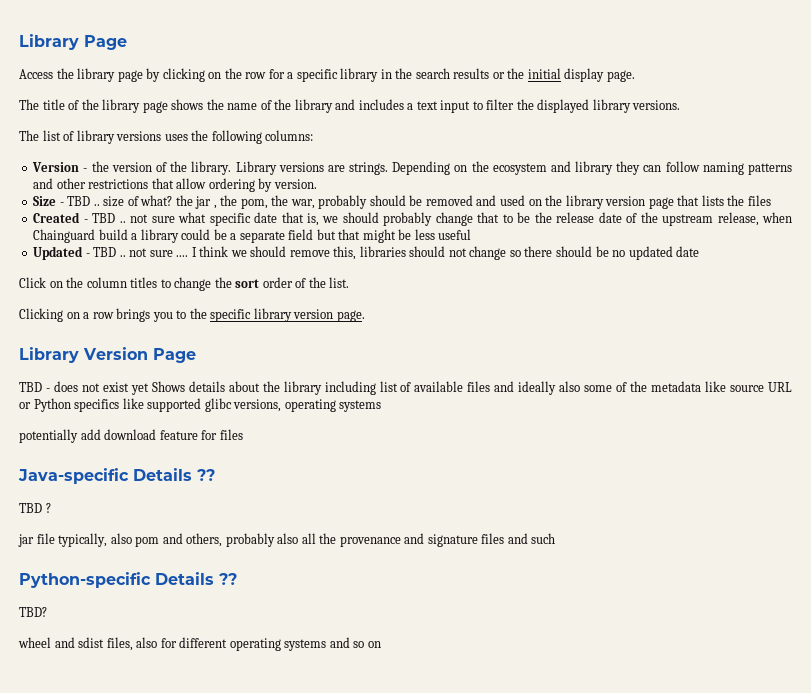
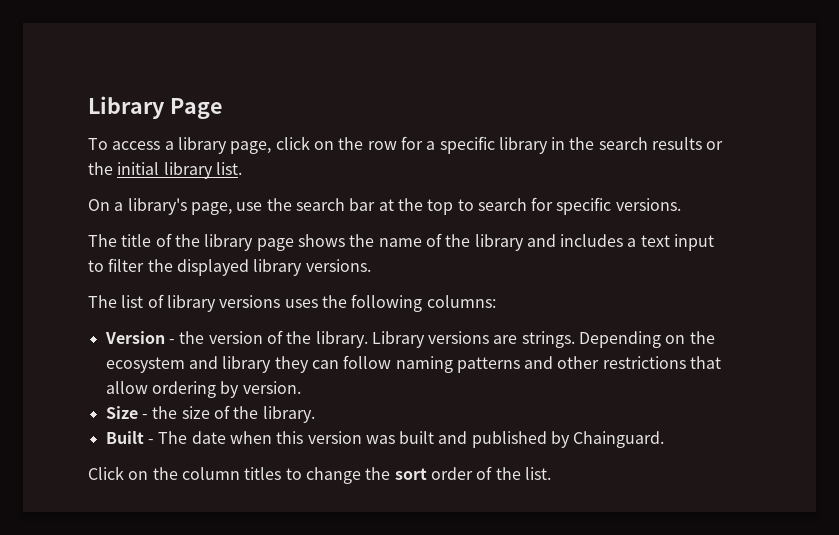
- Access the library page by clicking on the row for a specific library in the search results or the initial display page.
+ To access a library page, click on the row for a specific library in the search results or the initial library list.
+ On a library's page, use the search bar at the top to search for specific versions.
- Size - TBD .. size of what? the jar , the pom, the war, probably should be removed and used on the library version page that lists the files
- Created - TBD .. not sure what specific date that is, we should probably change that to be the release date of the upstream release, when Chainguard build a library could be a separate field but that might be less useful
- Updated - TBD .. not sure .... I think we should remove this, libraries should not change so there should be no updated date
+ Size - the size of the library.
+ Built - The date when this version was built and published by Chainguard.
- Clicking on a row brings you to the specific library version page.
- Library Version Page
- TBD - does not exist yet Shows details about the library including list of available files and ideally also some of the metadata like source URL or Python specifics like supported glibc versions, operating systems
- potentially add download feature for files
- Java-specific Details ??
- TBD ?
- jar file typically, also pom and others, probably also all the provenance and signature files and such
- Python-specific Details ??
- TBD?
- wheel and sdist files, also for different operating systems and so on

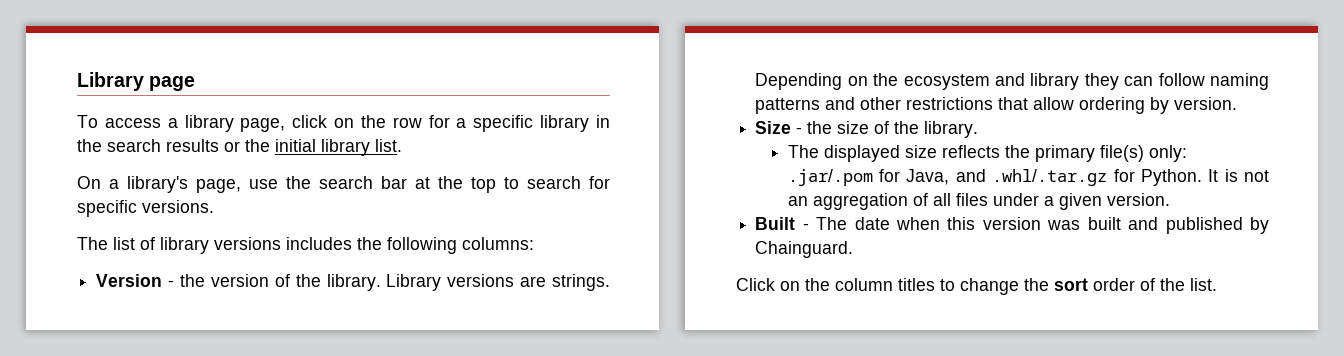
- Library Page
+ Library page
- The title of the library page shows the name of the library and includes a text input to filter the displayed library versions.
- The list of library versions uses the following columns:
+ The list of library versions includes the following columns:
+ The displayed size reflects the primary file(s) only: .jar/.pom for Java, and .whl/.tar.gz for Python. It is not an aggregation of all files under a given version.

